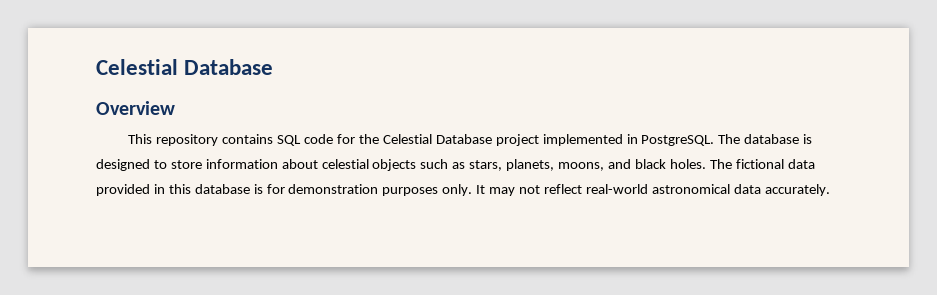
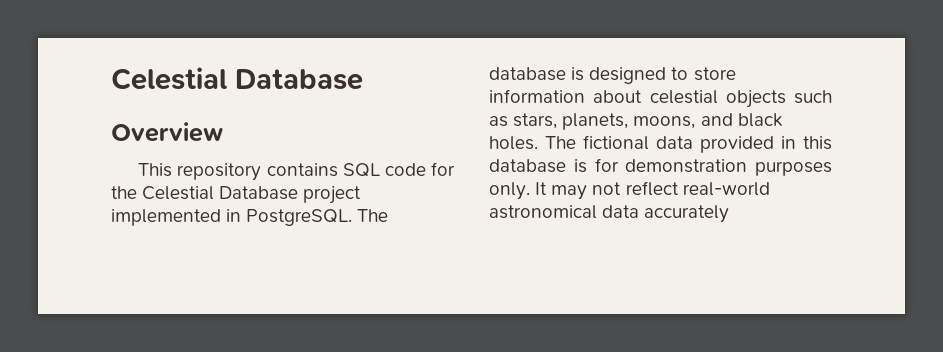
- It may not reflect real-world astronomical data accurately.
+ It may not reflect real-world astronomical data accurately

